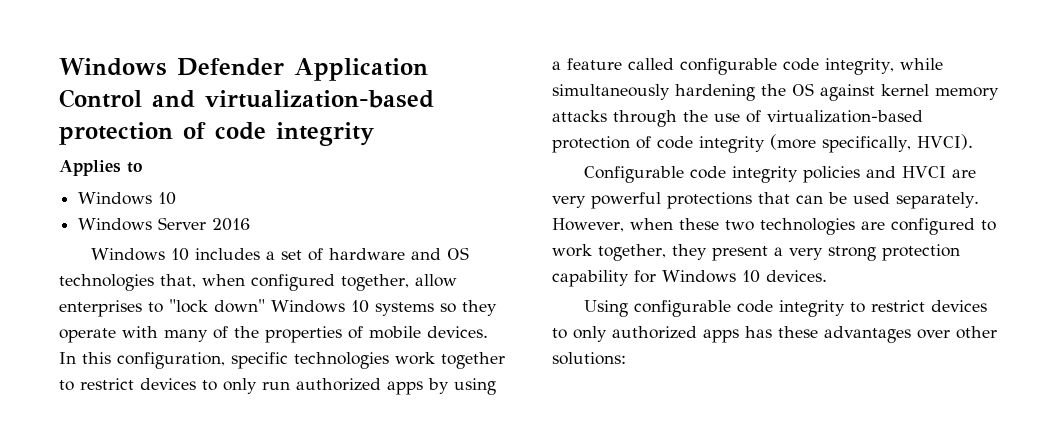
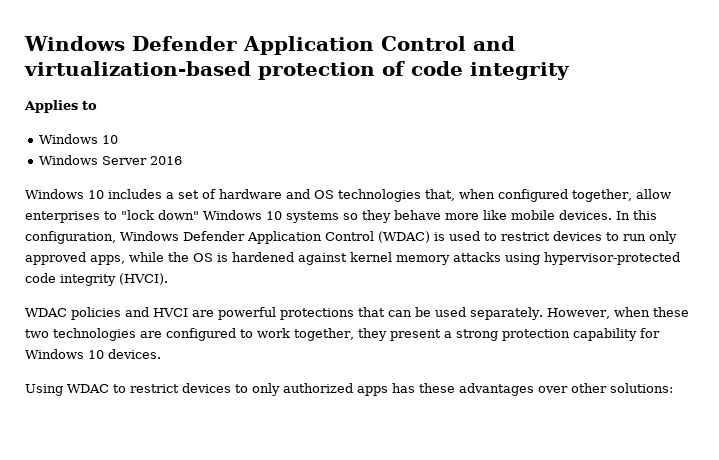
- Windows 10 includes a set of hardware and OS technologies that, when configured together, allow enterprises to "lock down" Windows 10 systems so they operate with many of the properties of mobile devices.
+ Windows 10 includes a set of hardware and OS technologies that, when configured together, allow enterprises to "lock down" Windows 10 systems so they behave more like mobile devices.
- In this configuration, specific technologies work together to restrict devices to only run authorized apps by using a feature called configurable code integrity, while simultaneously hardening the OS against kernel memory attacks through the use of virtualization-based protection of code integrity (more specifically, HVCI).
- Configurable code integrity policies and HVCI are very powerful protections that can be used separately.
+ In this configuration, Windows Defender Application Control (WDAC) is used to restrict devices to run only approved apps, while the OS is hardened against kernel memory attacks using hypervisor-protected code integrity (HVCI).
+ WDAC policies and HVCI are powerful protections that can be used separately.
- However, when these two technologies are configured to work together, they present a very strong protection capability for Windows 10 devices.
+ However, when these two technologies are configured to work together, they present a strong protection capability for Windows 10 devices.
- Using configurable code integrity to restrict devices to only authorized apps has these advantages over other solutions:
+ Using WDAC to restrict devices to only authorized apps has these advantages over other solutions:

